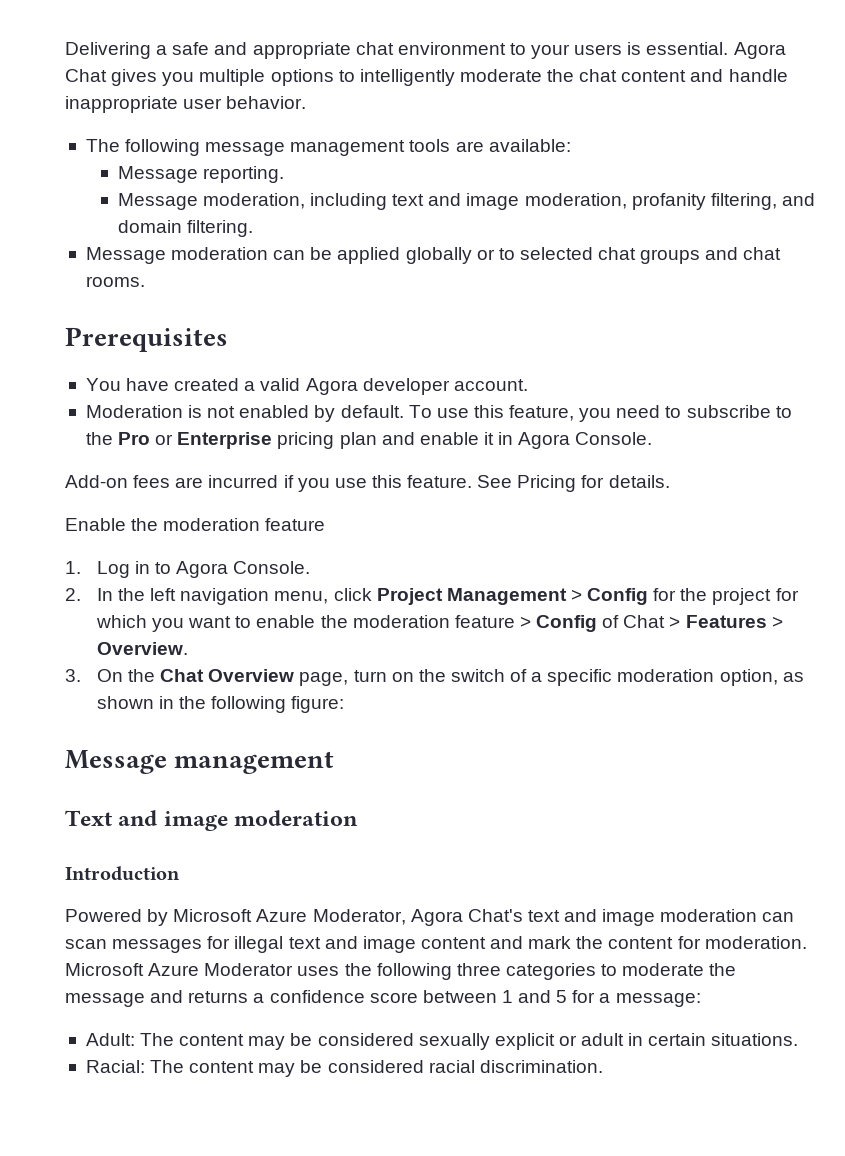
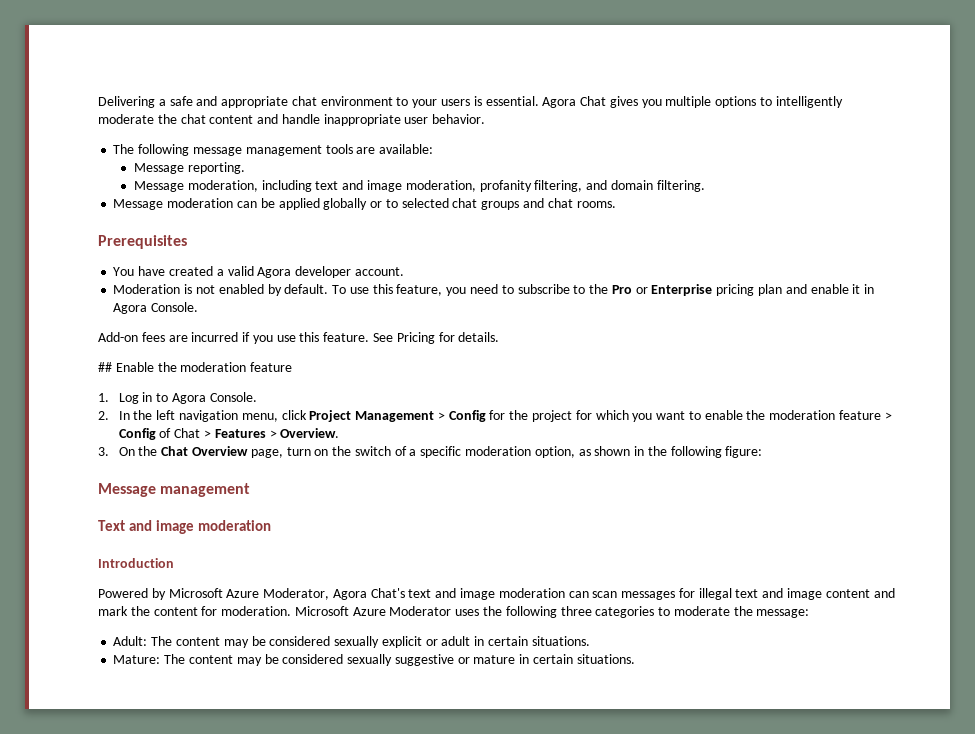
- Enable the moderation feature
+ ## Enable the moderation feature
- Microsoft Azure Moderator uses the following three categories to moderate the message and returns a confidence score between 1 and 5 for a message:
+ Microsoft Azure Moderator uses the following three categories to moderate the message:
- Racial: The content may be considered racial discrimination.
+ Mature: The content may be considered sexually suggestive or mature in certain situations.

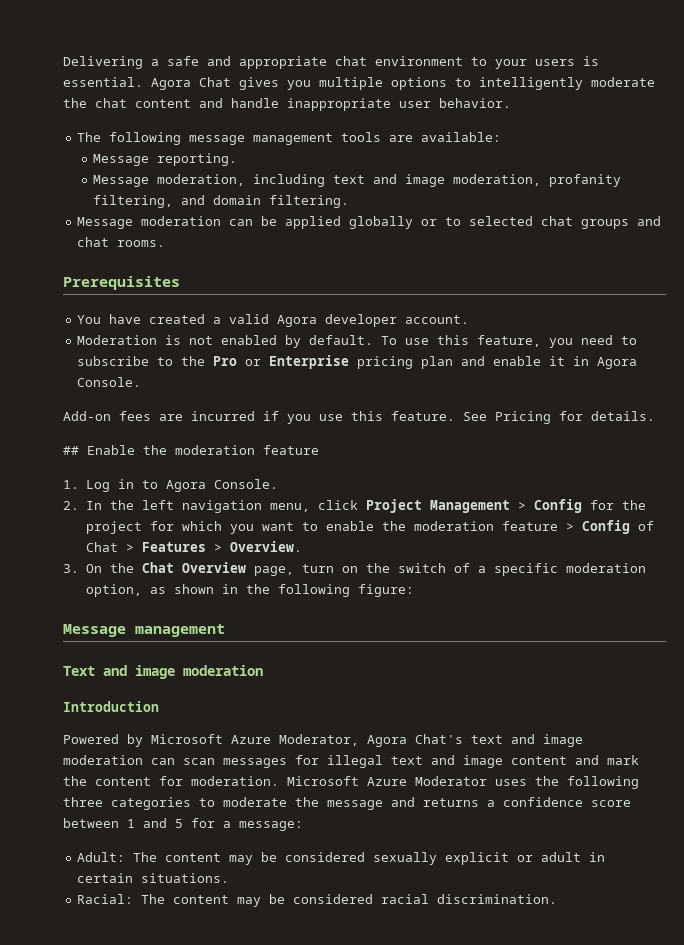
- Microsoft Azure Moderator uses the following three categories to moderate the message:
+ Microsoft Azure Moderator uses the following three categories to moderate the message and returns a confidence score between 1 and 5 for a message:
- Mature: The content may be considered sexually suggestive or mature in certain situations.
+ Racial: The content may be considered racial discrimination.

